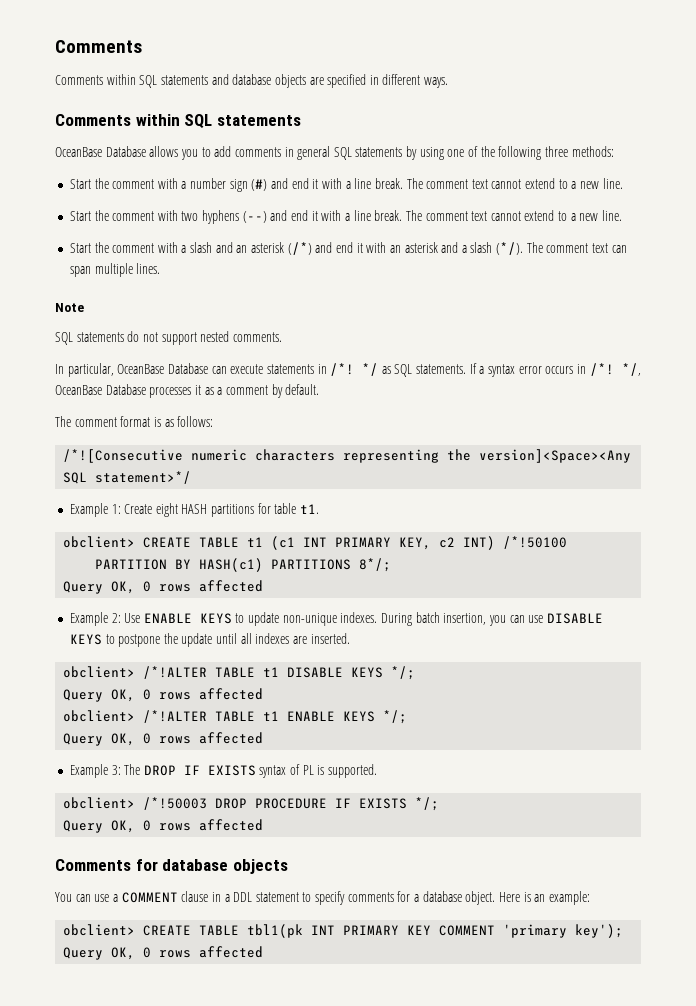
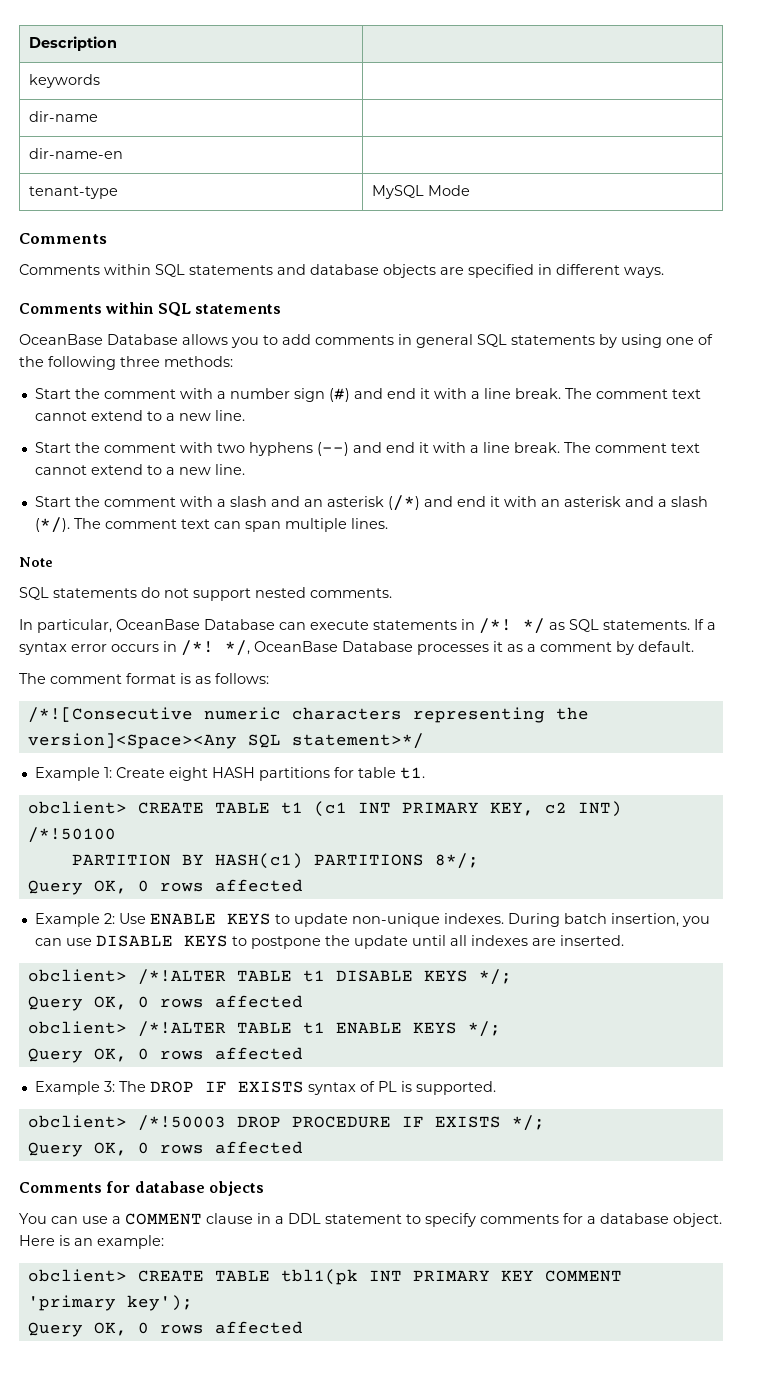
+ Description |
+ keywords |
+ dir-name |
+ dir-name-en |
+ tenant-type | MySQL Mode

